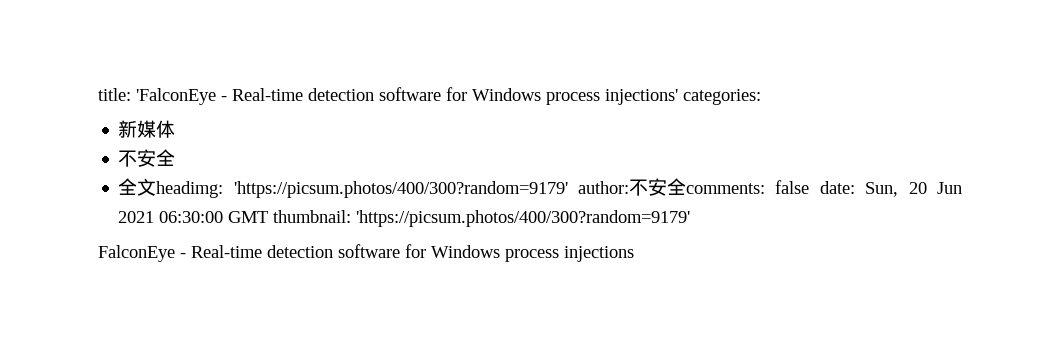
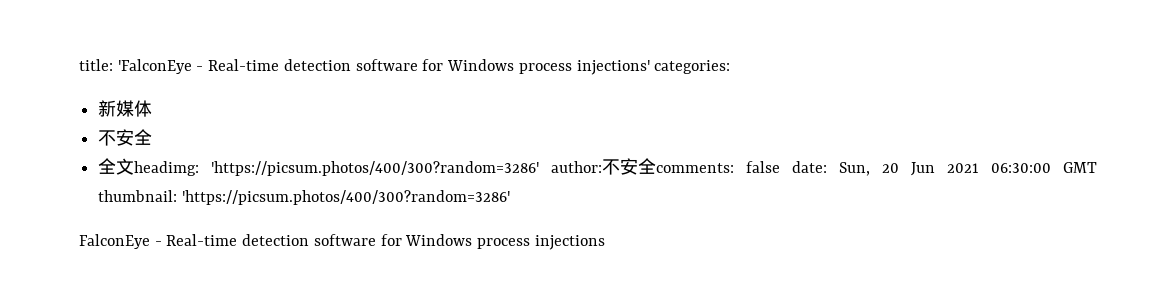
- 全文headimg: 'https://picsum.photos/400/300?random=9179' author:不安全comments: false date: Sun, 20 Jun 2021 06:30:00 GMT thumbnail: 'https://picsum.photos/400/300?random=9179'
+ 全文headimg: 'https://picsum.photos/400/300?random=3286' author:不安全comments: false date: Sun, 20 Jun 2021 06:30:00 GMT thumbnail: 'https://picsum.photos/400/300?random=3286'

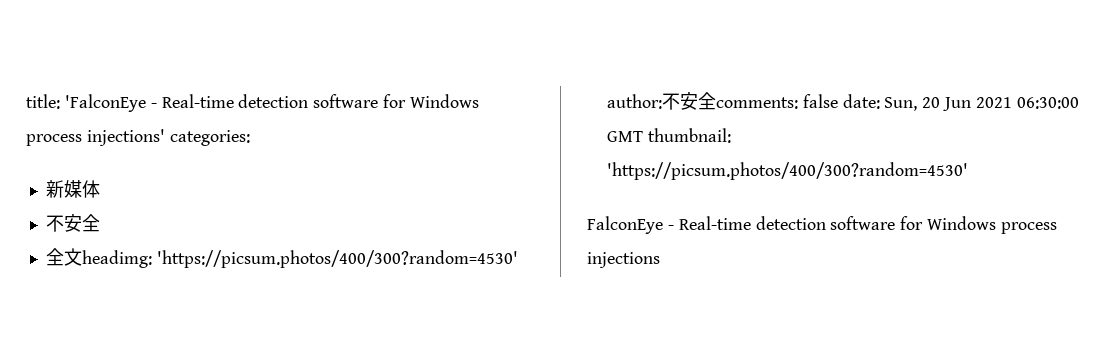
- 全文headimg: 'https://picsum.photos/400/300?random=3286' author:不安全comments: false date: Sun, 20 Jun 2021 06:30:00 GMT thumbnail: 'https://picsum.photos/400/300?random=3286'
+ 全文headimg: 'https://picsum.photos/400/300?random=4530' author:不安全comments: false date: Sun, 20 Jun 2021 06:30:00 GMT thumbnail: 'https://picsum.photos/400/300?random=4530'

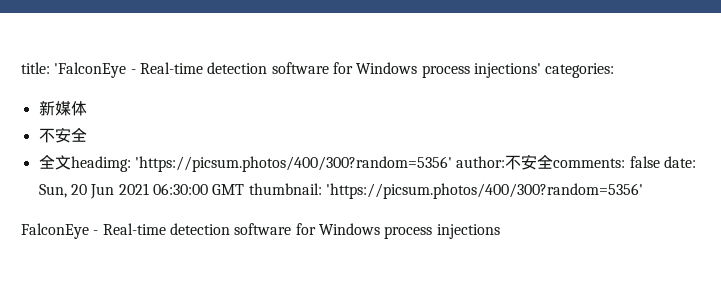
- 全文headimg: 'https://picsum.photos/400/300?random=4530' author:不安全comments: false date: Sun, 20 Jun 2021 06:30:00 GMT thumbnail: 'https://picsum.photos/400/300?random=4530'
+ 全文headimg: 'https://picsum.photos/400/300?random=5356' author:不安全comments: false date: Sun, 20 Jun 2021 06:30:00 GMT thumbnail: 'https://picsum.photos/400/300?random=5356'

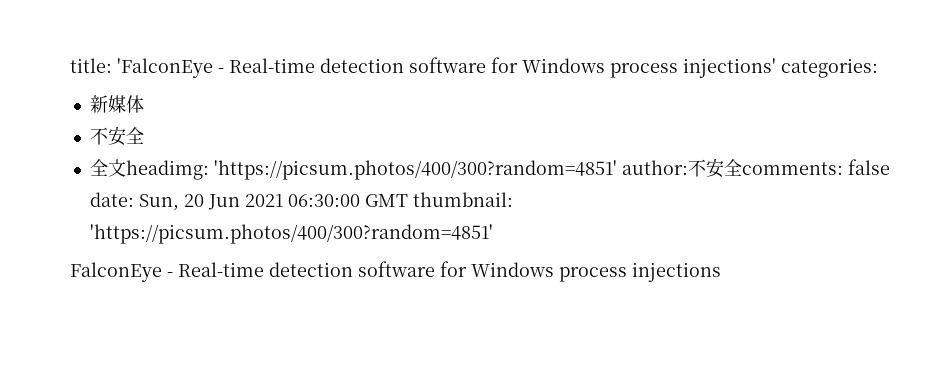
- 全文headimg: 'https://picsum.photos/400/300?random=5356' author:不安全comments: false date: Sun, 20 Jun 2021 06:30:00 GMT thumbnail: 'https://picsum.photos/400/300?random=5356'
+ 全文headimg: 'https://picsum.photos/400/300?random=4851' author:不安全comments: false date: Sun, 20 Jun 2021 06:30:00 GMT thumbnail: 'https://picsum.photos/400/300?random=4851'

